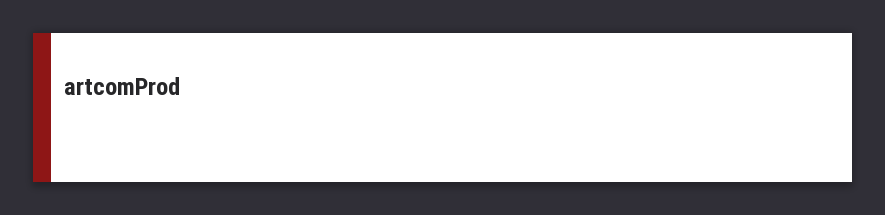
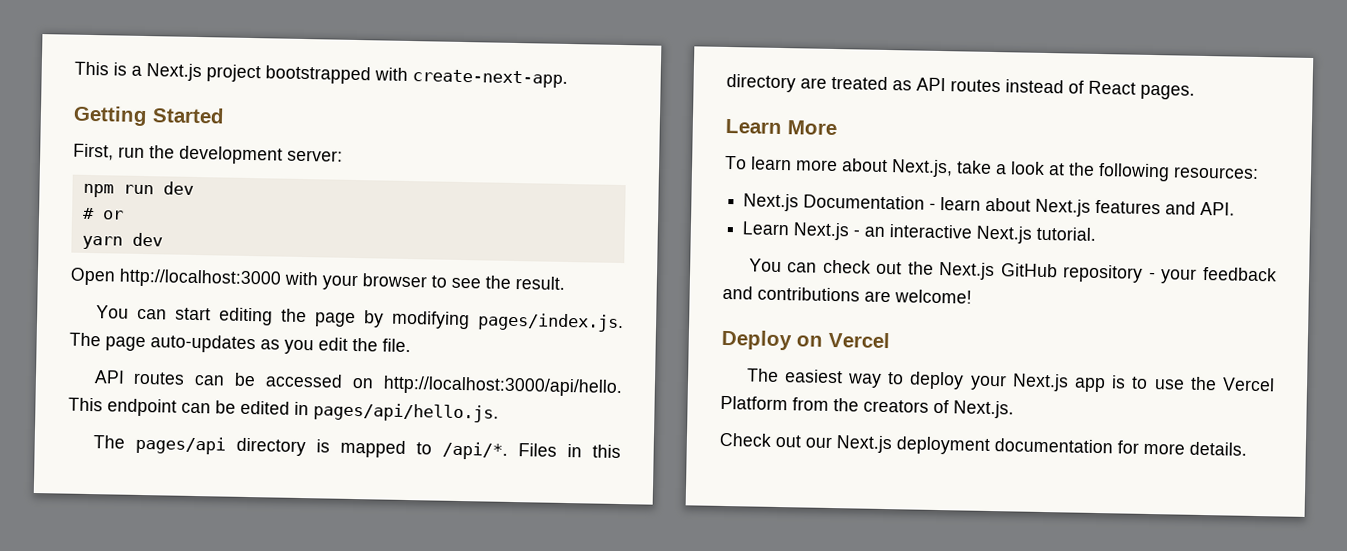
- artcomProd
+ This is a Next.js project bootstrapped with create-next-app.
+ Getting Started
+ First, run the development server:
+ npm run dev
+ # or
+ yarn dev
+ Open http://localhost:3000 with your browser to see the result.
+ You can start editing the page by modifying pages/index.js. The page auto-updates as you edit the file.
+ API routes can be accessed on http://localhost:3000/api/hello. This endpoint can be edited in pages/api/hello.js.
+ The pages/api directory is mapped to /api/*. Files in this directory are treated as API routes instead of React pages.
+ Learn More
+ To learn more about Next.js, take a look at the following resources:
+ Next.js Documentation - learn about Next.js features and API.
+ Learn Next.js - an interactive Next.js tutorial.
+ You can check out the Next.js GitHub repository - your feedback and contributions are welcome!
+ Deploy on Vercel
+ The easiest way to deploy your Next.js app is to use the Vercel Platform from the creators of Next.js.
+ Check out our Next.js deployment documentation for more details.

